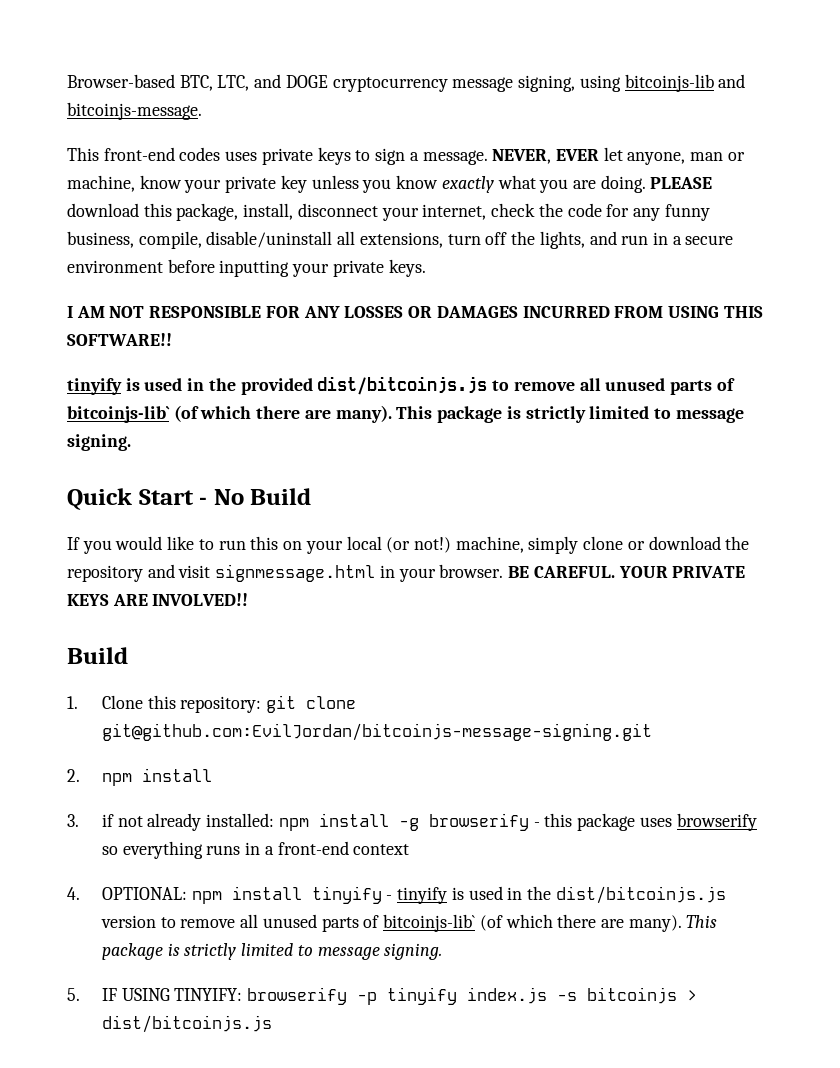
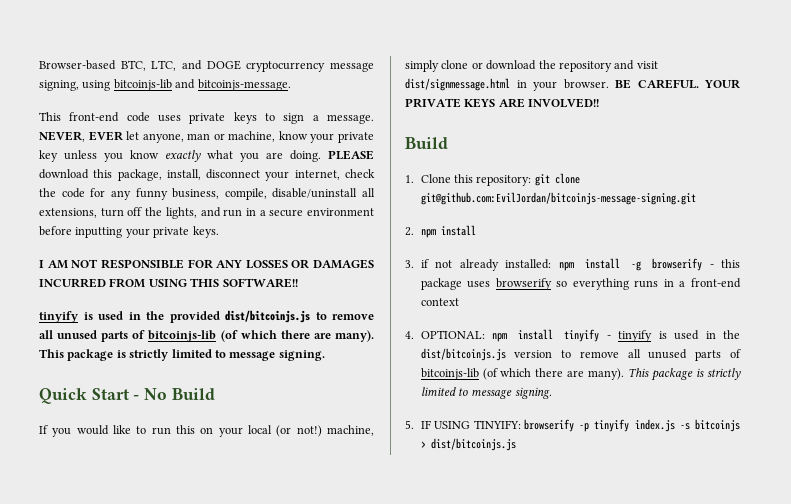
- This front-end codes uses private keys to sign a message.
+ This front-end code uses private keys to sign a message.
- tinyify is used in the provided dist/bitcoinjs.js to remove all unused parts of bitcoinjs-lib` (of which there are many).
+ tinyify is used in the provided dist/bitcoinjs.js to remove all unused parts of bitcoinjs-lib (of which there are many).
- If you would like to run this on your local (or not!) machine, simply clone or download the repository and visit signmessage.html in your browser.
+ If you would like to run this on your local (or not!) machine, simply clone or download the repository and visit dist/signmessage.html in your browser.
- 4. OPTIONAL: npm install tinyify - tinyify is used in the dist/bitcoinjs.js version to remove all unused parts of bitcoinjs-lib` (of which there are many).
+ 4. OPTIONAL: npm install tinyify - tinyify is used in the dist/bitcoinjs.js version to remove all unused parts of bitcoinjs-lib (of which there are many).

